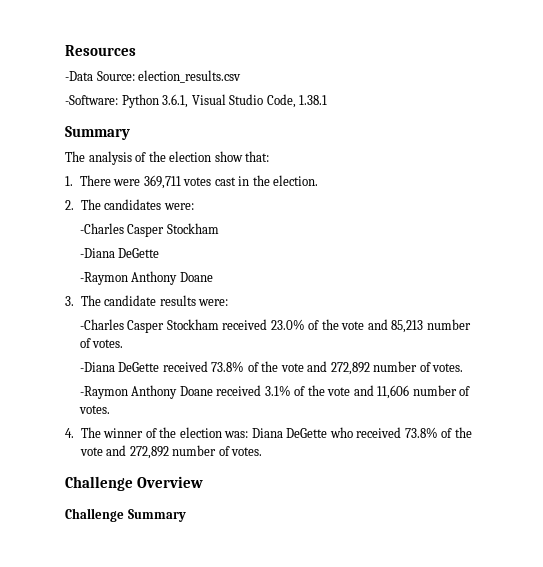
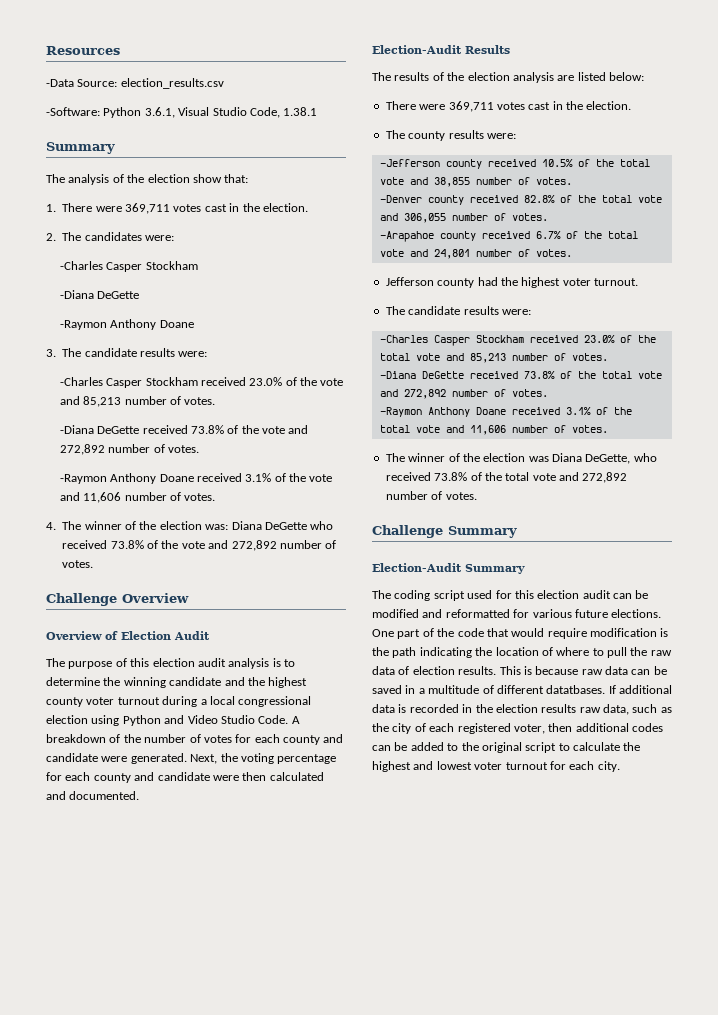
+ Overview of Election Audit
+ The purpose of this election audit analysis is to determine the winning candidate and the highest county voter turnout during a local congressional election using Python and Video Studio Code. A breakdown of the number of votes for each county and candidate were generated. Next, the voting percentage for each county and candidate were then calculated and documented.
+ Election-Audit Results
+ The results of the election analysis are listed below:
+ There were 369,711 votes cast in the election.
+ The county results were:
+ -Jefferson county received 10.5% of the total vote and 38,855 number of votes.
+ -Denver county received 82.8% of the total vote and 306,055 number of votes.
+ -Arapahoe county received 6.7% of the total vote and 24,801 number of votes.
+ Jefferson county had the highest voter turnout.
+ The candidate results were:
+ -Charles Casper Stockham received 23.0% of the total vote and 85,213 number of votes.
+ -Diana DeGette received 73.8% of the total vote and 272,892 number of votes.
+ -Raymon Anthony Doane received 3.1% of the total vote and 11,606 number of votes.
+ The winner of the election was Diana DeGette, who received 73.8% of the total vote and 272,892 number of votes.
  Challenge Summary
+ Election-Audit Summary
+ The coding script used for this election audit can be modified and reformatted for various future elections. One part of the code that would require modification is the path indicating the location of where to pull the raw data of election results. This is because raw data can be saved in a multitude of different datatbases. If additional data is recorded in the election results raw data, such as the city of each registered voter, then additional codes can be added to the original script to calculate the highest and lowest voter turnout for each city.

